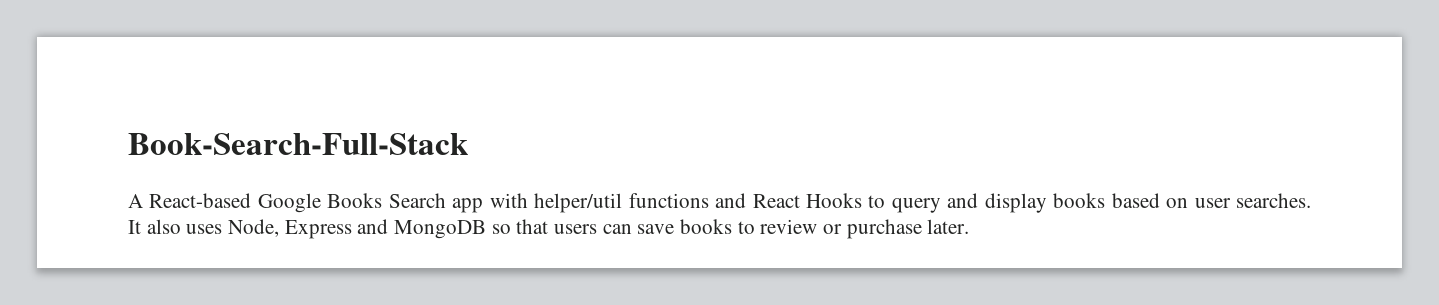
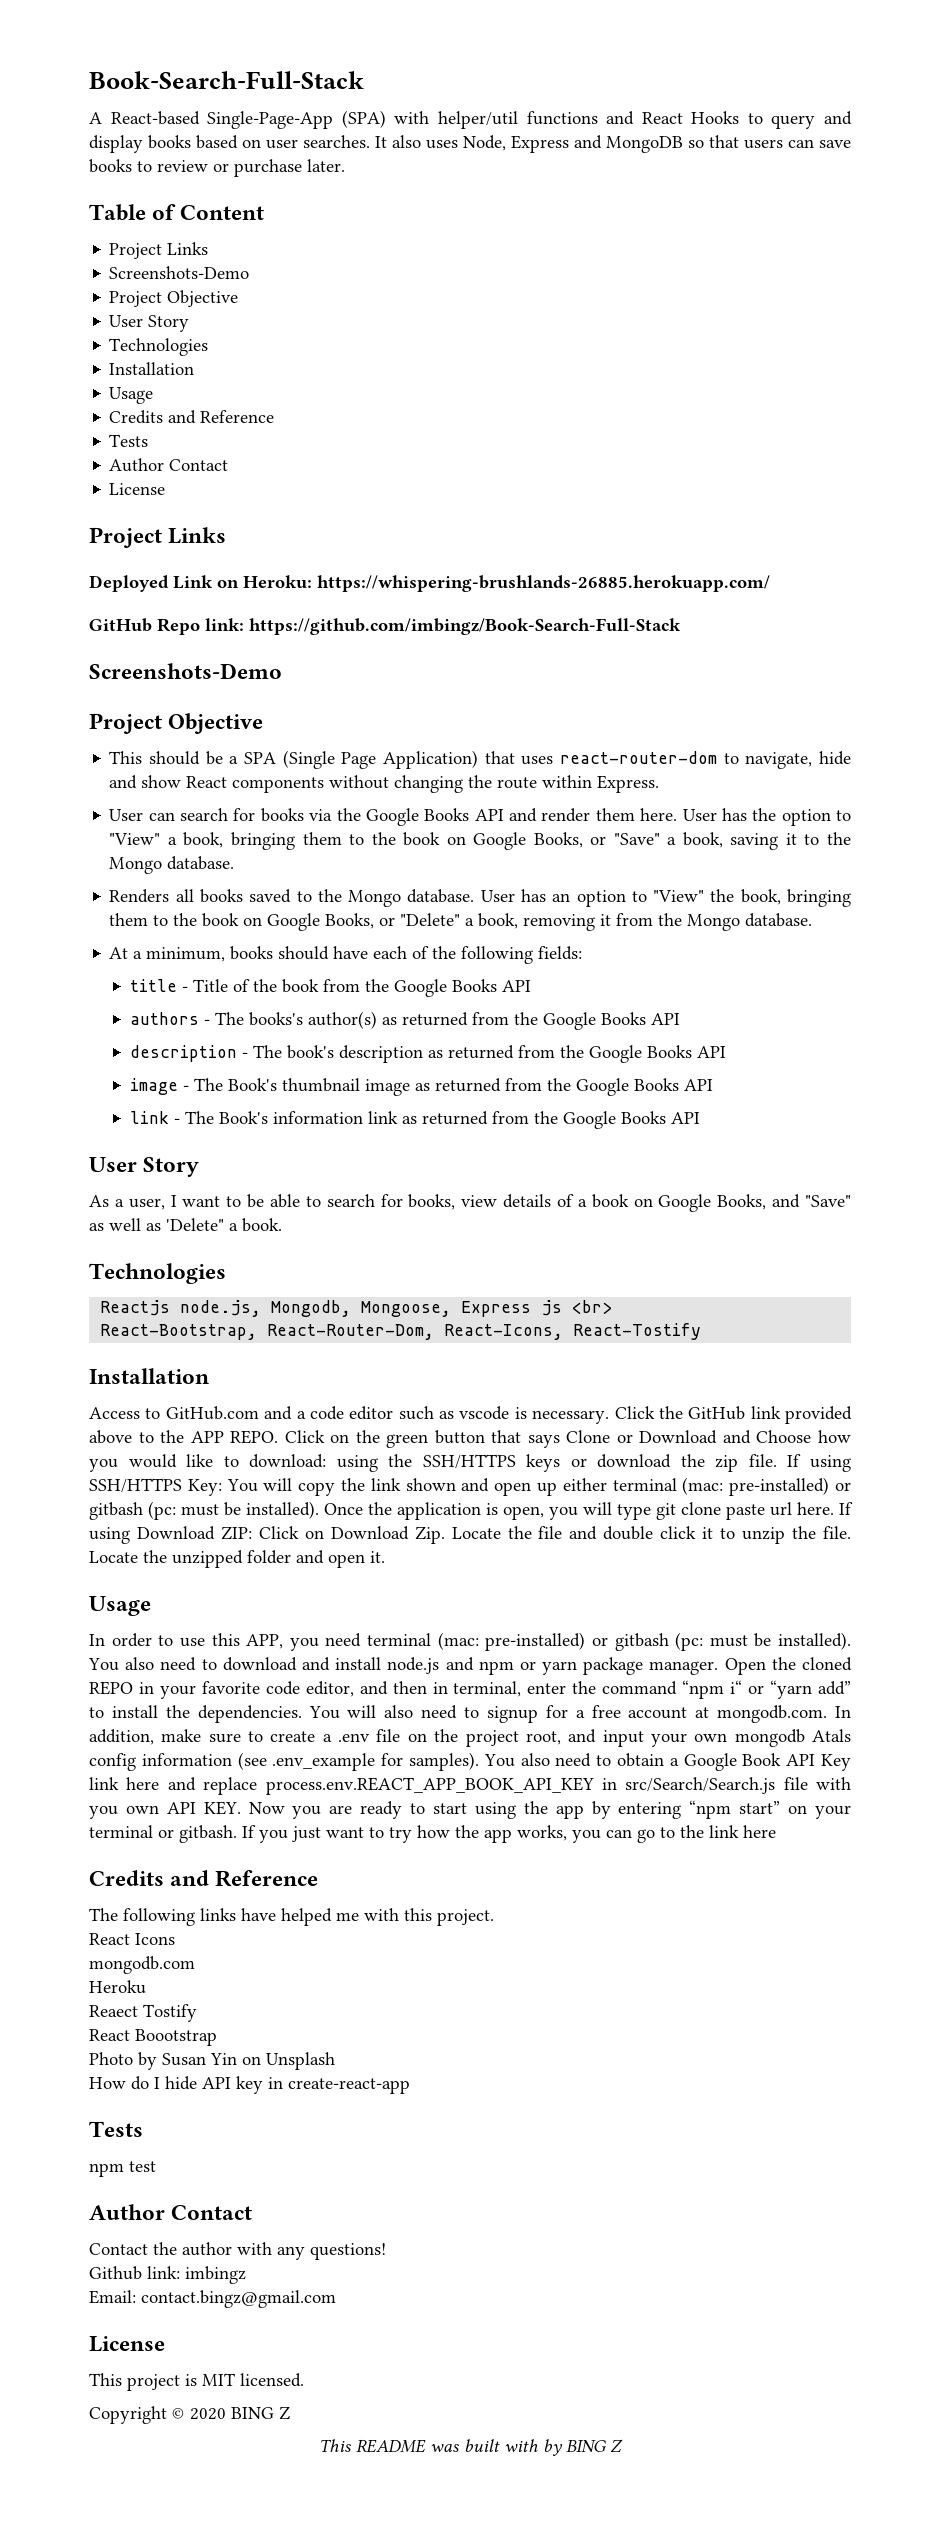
- A React-based Google Books Search app with helper/util functions and React Hooks to query and display books based on user searches.
+ A React-based Single-Page-App (SPA) with helper/util functions and React Hooks to query and display books based on user searches.
+ Table of Content
+ Project Links
+ Screenshots-Demo
+ Project Objective
+ User Story
+ Technologies
+ Installation
+ Usage
+ Credits and Reference
+ Tests
+ Author Contact
+ License
+ Project Links
+ Deployed Link on Heroku: https://whispering-brushlands-26885.herokuapp.com/
+ GitHub Repo link: https://github.com/imbingz/Book-Search-Full-Stack
+ Screenshots-Demo
+ Project Objective
+ This should be a SPA (Single Page Application) that uses react-router-dom to navigate, hide and show React components without changing the route within Express.
+ User can search for books via the Google Books API and render them here. User has the option to "View" a book, bringing them to the book on Google Books, or "Save" a book, saving it to the Mongo database.
+ Renders all books saved to the Mongo database. User has an option to "View" the book, bringing them to the book on Google Books, or "Delete" a book, removing it from the Mongo database.
+ At a minimum, books should have each of the following fields:
+ title - Title of the book from the Google Books API
+ authors - The books's author(s) as returned from the Google Books API
+ description - The book's description as returned from the Google Books API
+ image - The Book's thumbnail image as returned from the Google Books API
+ link - The Book's information link as returned from the Google Books API
+ User Story
+ As a user, I want to be able to search for books, view details of a book on Google Books, and "Save" as well as 'Delete" a book.
+ Technologies
+ Reactjs node.js, Mongodb, Mongoose, Express js <br>
+ React-Bootstrap, React-Router-Dom, React-Icons, React-Tostify
+ Installation
+ Access to GitHub.com and a code editor such as vscode is necessary. Click the GitHub link provided above to the APP REPO. Click on the green button that says Clone or Download and Choose how you would like to download: using the SSH/HTTPS keys or download the zip file. If using SSH/HTTPS Key: You will copy the link shown and open up either terminal (mac: pre-installed) or gitbash (pc: must be installed). Once the application is open, you will type git clone paste url here. If using Download ZIP: Click on Download Zip. Locate the file and double click it to unzip the file. Locate the unzipped folder and open it.
+ Usage
+ In order to use this APP, you need terminal (mac: pre-installed) or gitbash (pc: must be installed). You also need to download and install node.js and npm or yarn package manager. Open the cloned REPO in your favorite code editor, and then in terminal, enter the command “npm i“ or “yarn add” to install the dependencies. You will also need to signup for a free account at mongodb.com. In addition, make sure to create a .env file on the project root, and input your own mongodb Atals config information (see .env_example for samples). You also need to obtain a Google Book API Key link here and replace process.env.REACT_APP_BOOK_API_KEY in src/Search/Search.js file with you own API KEY. Now you are ready to start using the app by entering “npm start” on your terminal or gitbash. If you just want to try how the app works, you can go to the link here
+ Credits and Reference
+ The following links have helped me with this project.
+ React Icons
+ mongodb.com
+ Heroku
+ Reaect Tostify
+ React Boootstrap
+ Photo by Susan Yin on Unsplash
+ How do I hide API key in create-react-app
+ Tests
+ npm test
+ Author Contact
+ Contact the author with any questions!
+ Github link: imbingz
+ Email: contact.bingz@gmail.com
+ License
+ This project is MIT licensed.
+ Copyright © 2020 BING Z
+ This README was built with by BING Z

